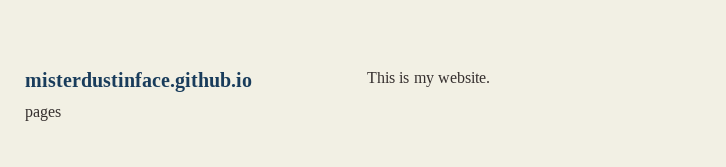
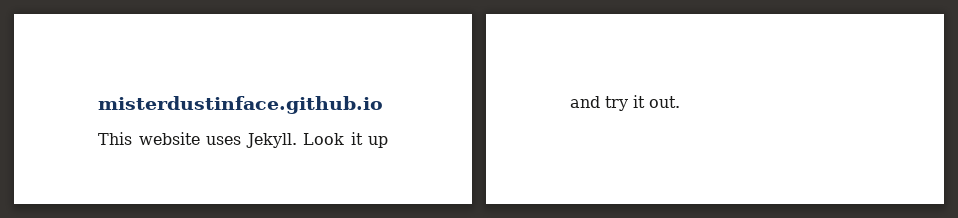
- pages
- This is my website.
+ This website uses Jekyll. Look it up and try it out.

